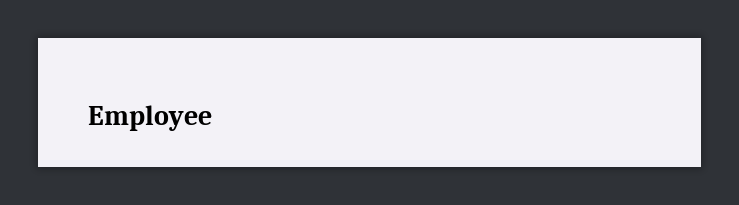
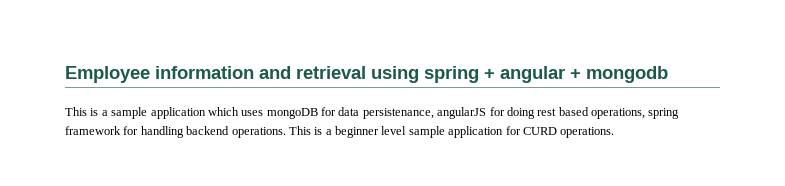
- Employee
+ Employee information and retrieval using spring + angular + mongodb
+ This is a sample application which uses mongoDB for data persistenance, angularJS for doing rest based operations, spring framework for handling backend operations. This is a beginner level sample application for CURD operations.

